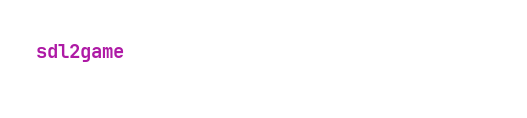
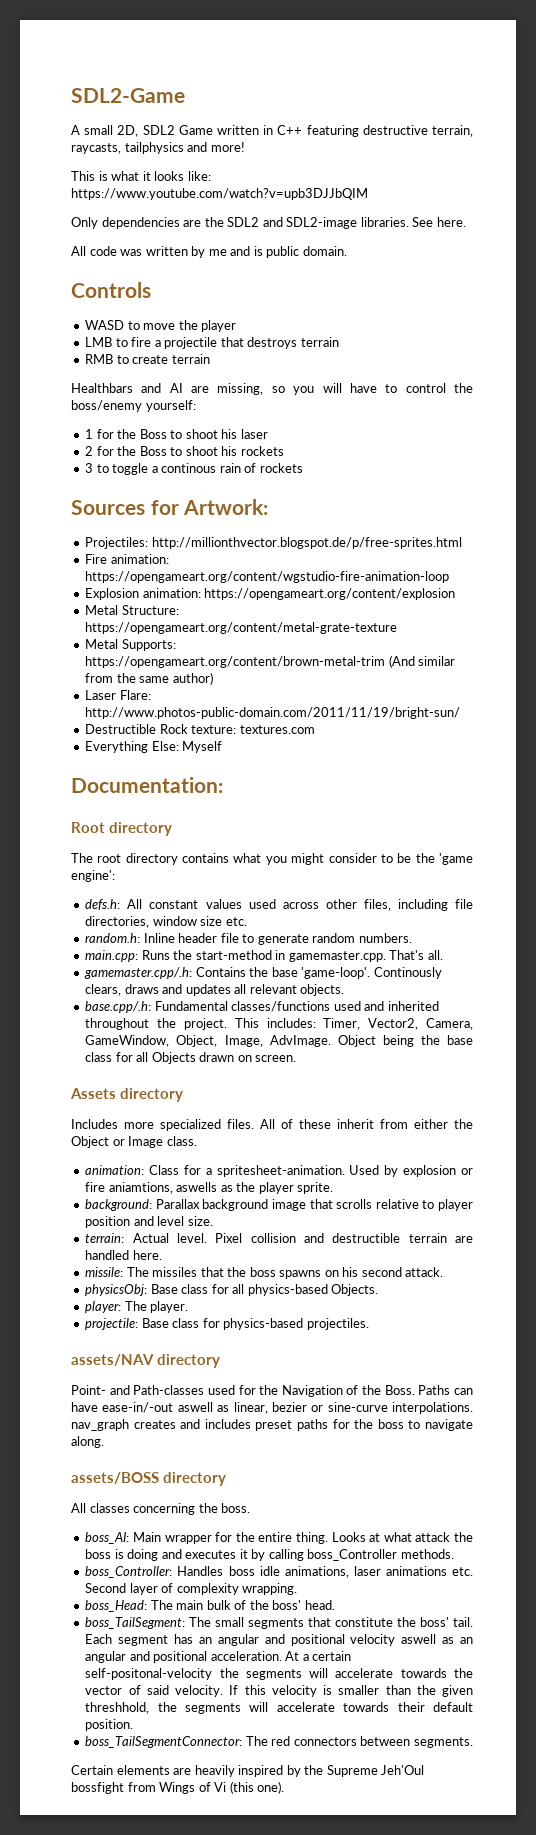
- sdl2game
+ SDL2-Game
+ A small 2D, SDL2 Game written in C++ featuring destructive terrain, raycasts, tailphysics and more!
+ This is what it looks like: https://www.youtube.com/watch?v=upb3DJJbQIM
+ Only dependencies are the SDL2 and SDL2-image libraries. See here.
+ All code was written by me and is public domain.
+ Controls
+ WASD to move the player
+ LMB to fire a projectile that destroys terrain
+ RMB to create terrain
+ Healthbars and AI are missing, so you will have to control the boss/enemy yourself:
+ 1 for the Boss to shoot his laser
+ 2 for the Boss to shoot his rockets
+ 3 to toggle a continous rain of rockets
+ Sources for Artwork:
+ Projectiles: http://millionthvector.blogspot.de/p/free-sprites.html
+ Fire animation: https://opengameart.org/content/wgstudio-fire-animation-loop
+ Explosion animation: https://opengameart.org/content/explosion
+ Metal Structure: https://opengameart.org/content/metal-grate-texture
+ Metal Supports: https://opengameart.org/content/brown-metal-trim (And similar from the same author)
+ Laser Flare: http://www.photos-public-domain.com/2011/11/19/bright-sun/
+ Destructible Rock texture: textures.com
+ Everything Else: Myself
+ Documentation:
+ Root directory
+ The root directory contains what you might consider to be the 'game engine':
+ defs.h: All constant values used across other files, including file directories, window size etc.
+ random.h: Inline header file to generate random numbers.
+ main.cpp: Runs the start-method in gamemaster.cpp. That's all.
+ gamemaster.cpp/.h: Contains the base 'game-loop'. Continously clears, draws and updates all relevant objects.
+ base.cpp/.h: Fundamental classes/functions used and inherited throughout the project. This includes: Timer, Vector2, Camera, GameWindow, Object, Image, AdvImage. Object being the base class for all Objects drawn on screen.
+ Assets directory
+ Includes more specialized files. All of these inherit from either the Object or Image class.
+ animation: Class for a spritesheet-animation. Used by explosion or fire aniamtions, aswells as the player sprite.
+ background: Parallax background image that scrolls relative to player position and level size.
+ terrain: Actual level. Pixel collision and destructible terrain are handled here.
+ missile: The missiles that the boss spawns on his second attack.
+ physicsObj: Base class for all physics-based Objects.
+ player: The player.
+ projectile: Base class for physics-based projectiles.
+ assets/NAV directory
+ Point- and Path-classes used for the Navigation of the Boss. Paths can have ease-in/-out aswell as linear, bezier or sine-curve interpolations. nav_graph creates and includes preset paths for the boss to navigate along.
+ assets/BOSS directory
+ All classes concerning the boss.
+ boss_AI: Main wrapper for the entire thing. Looks at what attack the boss is doing and executes it by calling boss_Controller methods.
+ boss_Controller: Handles boss idle animations, laser animations etc. Second layer of complexity wrapping.
+ boss_Head: The main bulk of the boss' head.
+ boss_TailSegment: The small segments that constitute the boss' tail. Each segment has an angular and positional velocity aswell as an angular and positional acceleration. At a certain self-positonal-velocity the segments will accelerate towards the vector of said velocity. If this velocity is smaller than the given threshhold, the segments will accelerate towards their default position.
+ boss_TailSegmentConnector: The red connectors between segments.
+ Certain elements are heavily inspired by the Supreme Jeh'Oul bossfight from Wings of Vi (this one).

